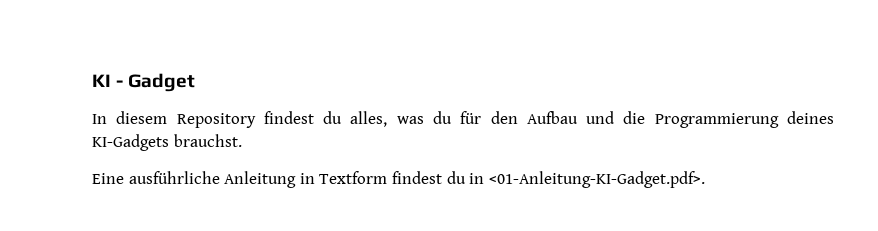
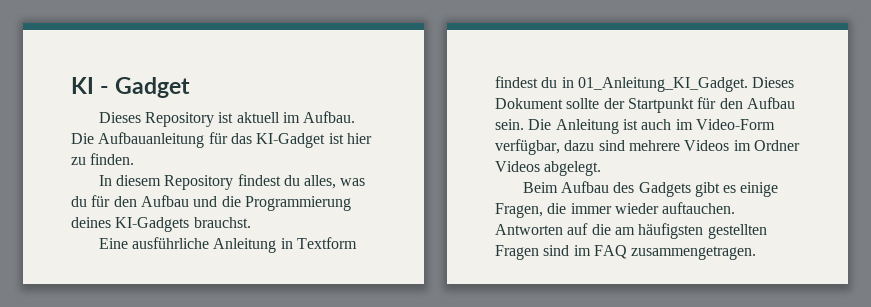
+ Dieses Repository ist aktuell im Aufbau. Die Aufbauanleitung für das KI-Gadget ist hier zu finden.
- Eine ausführliche Anleitung in Textform findest du in <01-Anleitung-KI-Gadget.pdf>.
+ Eine ausführliche Anleitung in Textform findest du in 01_Anleitung_KI_Gadget. Dieses Dokument sollte der Startpunkt für den Aufbau sein. Die Anleitung ist auch im Video-Form verfügbar, dazu sind mehrere Videos im Ordner Videos abgelegt.
+ Beim Aufbau des Gadgets gibt es einige Fragen, die immer wieder auftauchen. Antworten auf die am häufigsten gestellten Fragen sind im FAQ zusammengetragen.

